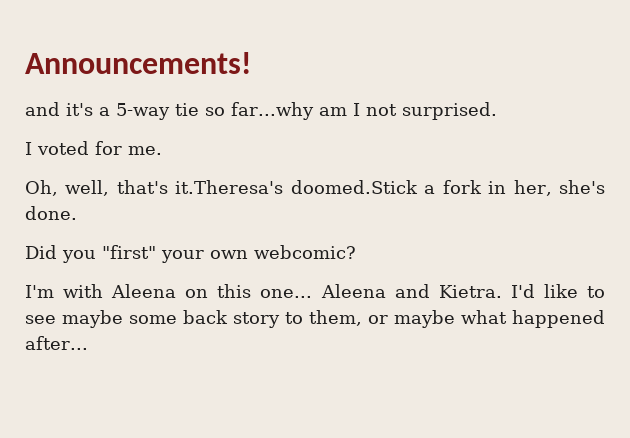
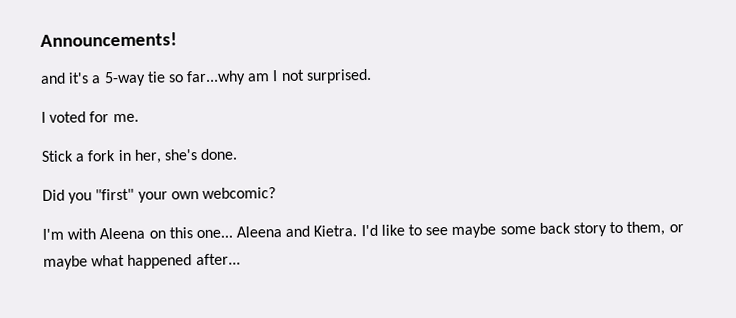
- Oh, well, that's it.Theresa's doomed.Stick a fork in her, she's done.
+ Stick a fork in her, she's done.

